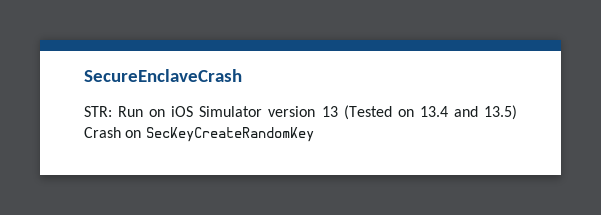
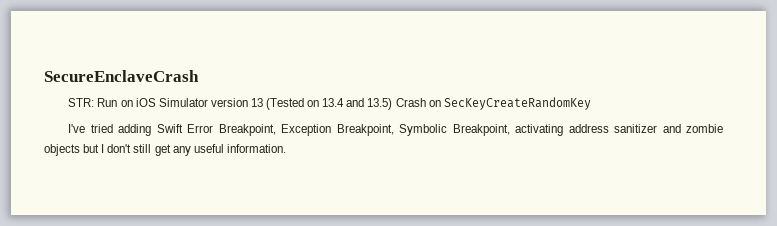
+ I've tried adding Swift Error Breakpoint, Exception Breakpoint, Symbolic Breakpoint, activating address sanitizer and zombie objects but I don't still get any useful information.

